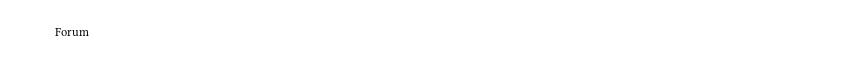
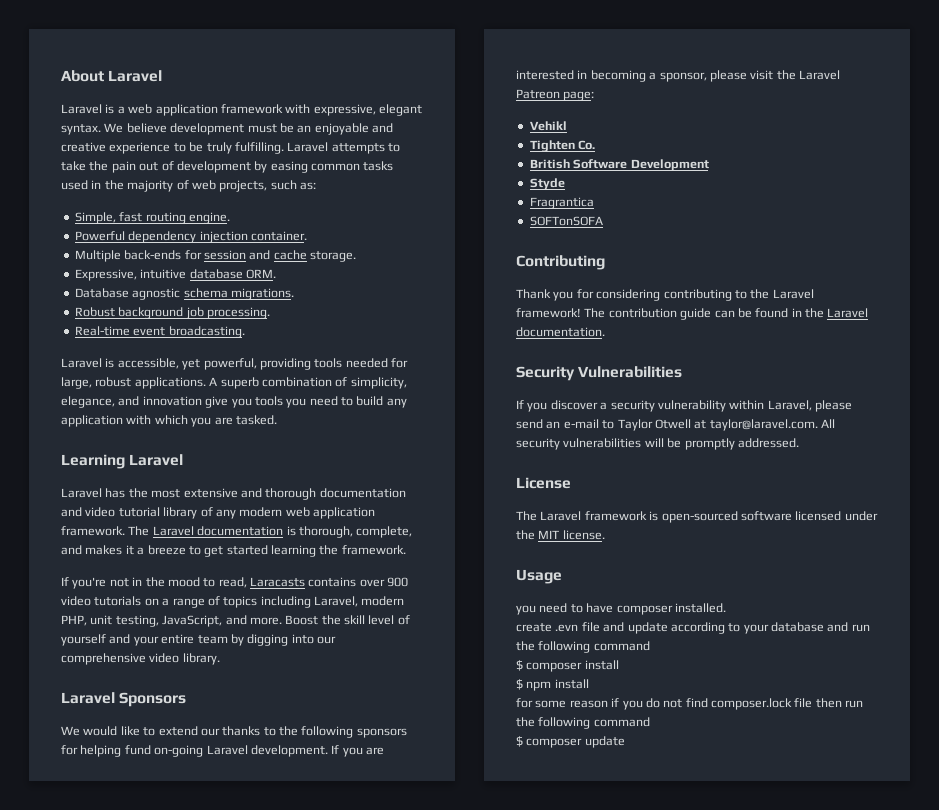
- Forum
+ About Laravel
+ Laravel is a web application framework with expressive, elegant syntax. We believe development must be an enjoyable and creative experience to be truly fulfilling. Laravel attempts to take the pain out of development by easing common tasks used in the majority of web projects, such as:
+ Simple, fast routing engine.
+ Powerful dependency injection container.
+ Multiple back-ends for session and cache storage.
+ Expressive, intuitive database ORM.
+ Database agnostic schema migrations.
+ Robust background job processing.
+ Real-time event broadcasting.
+ Laravel is accessible, yet powerful, providing tools needed for large, robust applications. A superb combination of simplicity, elegance, and innovation give you tools you need to build any application with which you are tasked.
+ Learning Laravel
+ Laravel has the most extensive and thorough documentation and video tutorial library of any modern web application framework. The Laravel documentation is thorough, complete, and makes it a breeze to get started learning the framework.
+ If you're not in the mood to read, Laracasts contains over 900 video tutorials on a range of topics including Laravel, modern PHP, unit testing, JavaScript, and more. Boost the skill level of yourself and your entire team by digging into our comprehensive video library.
+ Laravel Sponsors
+ We would like to extend our thanks to the following sponsors for helping fund on-going Laravel development. If you are interested in becoming a sponsor, please visit the Laravel Patreon page:
+ Vehikl
+ Tighten Co.
+ British Software Development
+ Styde
+ Fragrantica
+ SOFTonSOFA
+ Contributing
+ Thank you for considering contributing to the Laravel framework! The contribution guide can be found in the Laravel documentation.
+ Security Vulnerabilities
+ If you discover a security vulnerability within Laravel, please send an e-mail to Taylor Otwell at taylor@laravel.com. All security vulnerabilities will be promptly addressed.
+ License
+ The Laravel framework is open-sourced software licensed under the MIT license.
+ Usage
+ you need to have composer installed.
+ create .evn file and update according to your database and run the following command
+ $ composer install
+ $ npm install
+ for some reason if you do not find composer.lock file then run the following command
+ $ composer update

